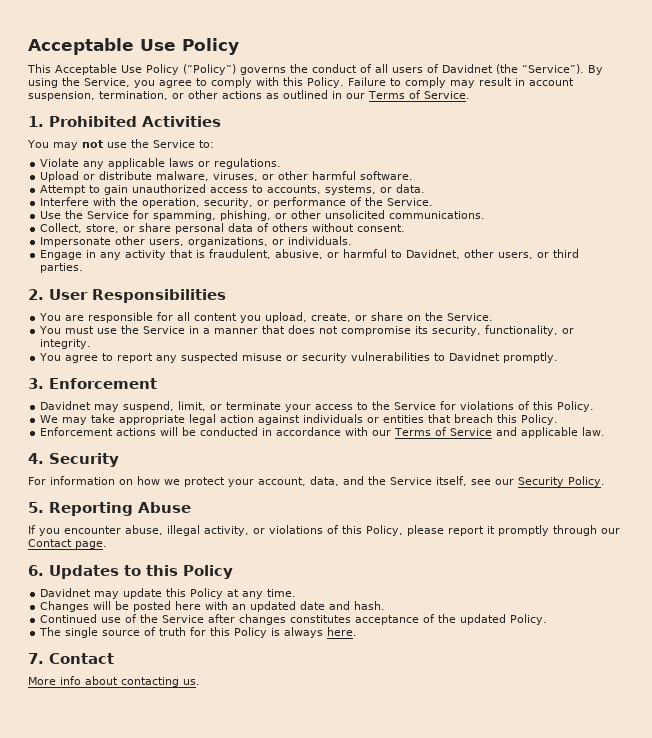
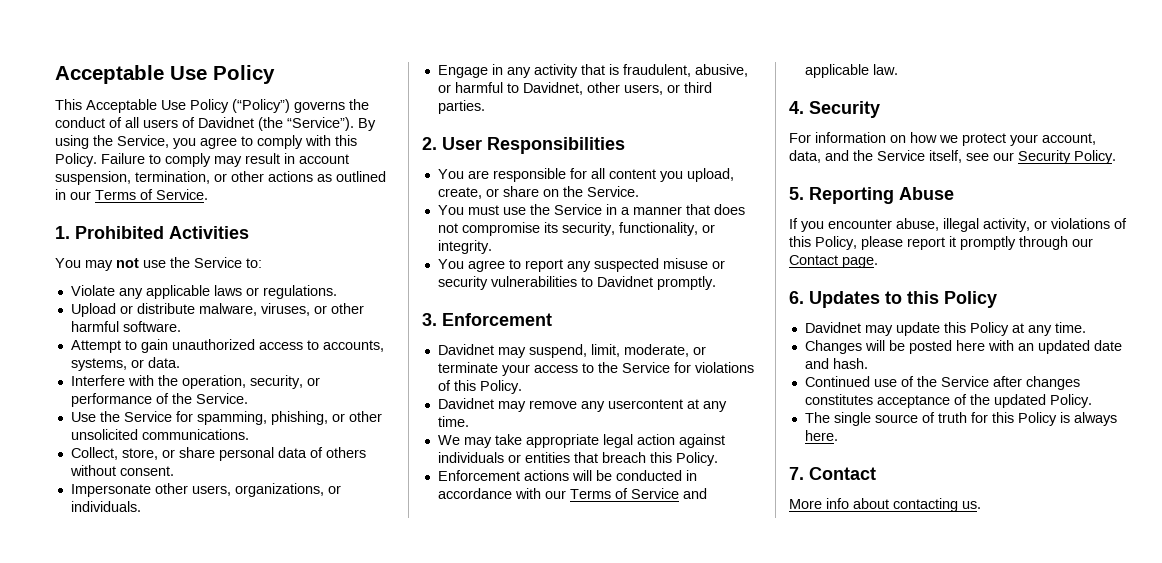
- Davidnet may suspend, limit, or terminate your access to the Service for violations of this Policy.
+ Davidnet may suspend, limit, moderate, or terminate your access to the Service for violations of this Policy.
+ Davidnet may remove any usercontent at any time.

